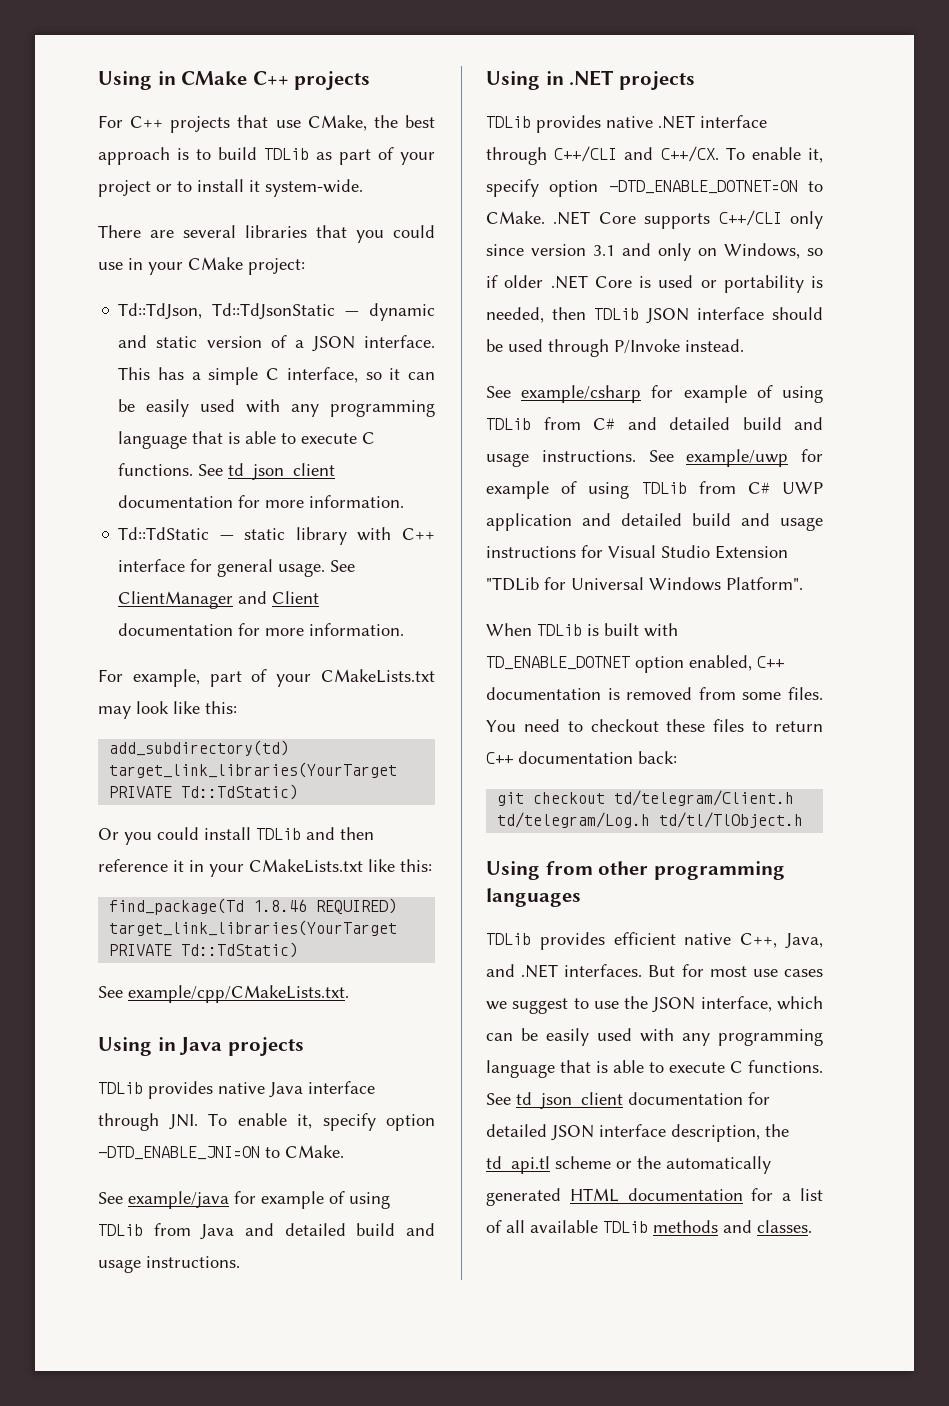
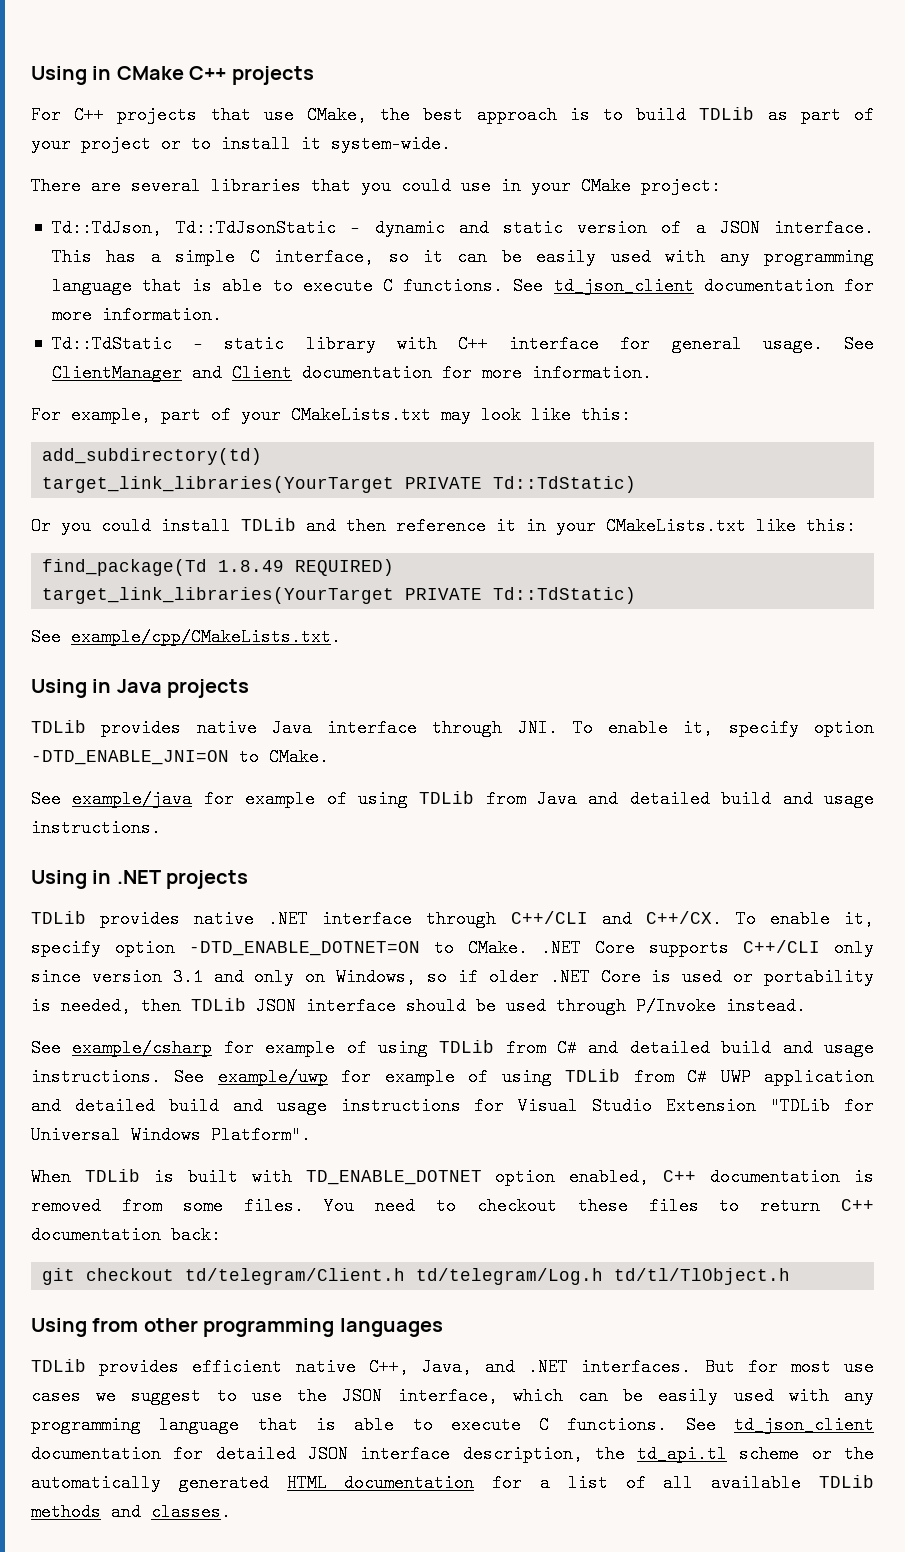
- find_package(Td 1.8.46 REQUIRED)
+ find_package(Td 1.8.49 REQUIRED)

